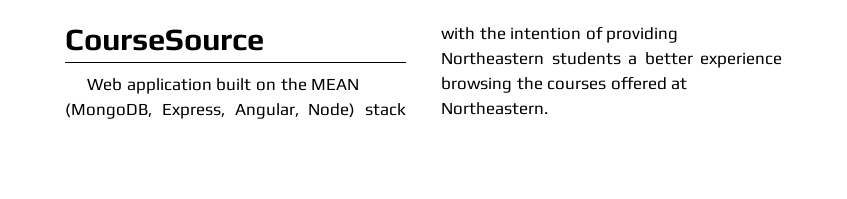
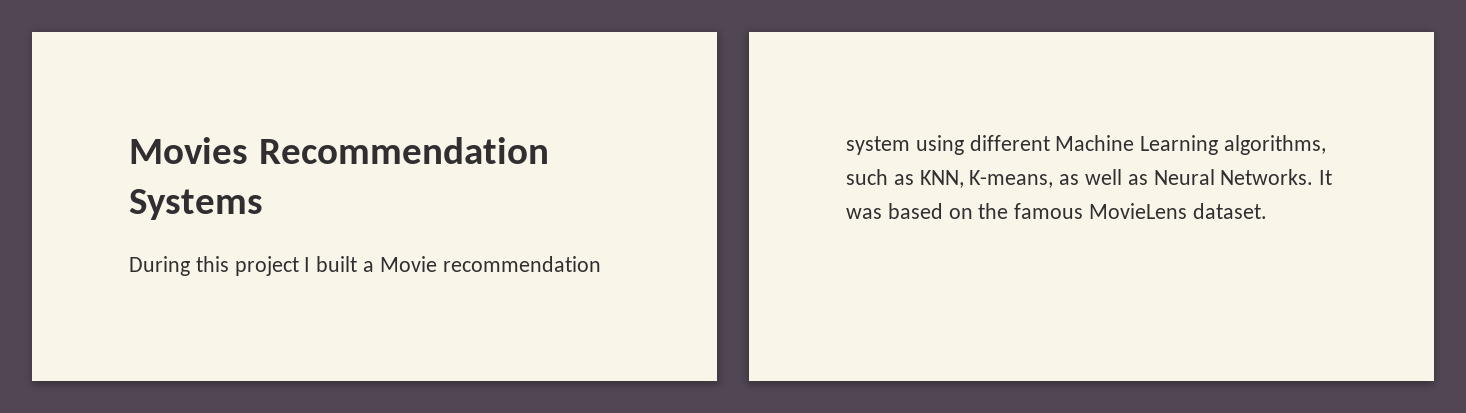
- CourseSource
- Web application built on the MEAN (MongoDB, Express, Angular, Node) stack with the intention of providing Northeastern students a better experience browsing the courses offered at Northeastern.
+ Movies Recommendation Systems
+ During this project I built a Movie recommendation system using different Machine Learning algorithms, such as KNN, K-means, as well as Neural Networks. It was based on the famous MovieLens dataset.

